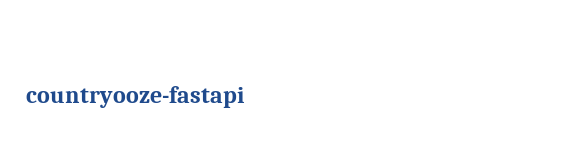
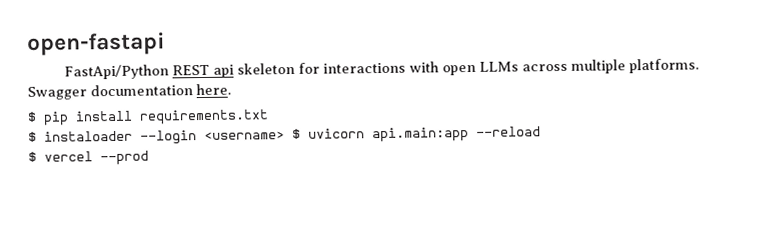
- countryooze-fastapi
+ open-fastapi
+ FastApi/Python REST api skeleton for interactions with open LLMs across multiple platforms. Swagger documentation here.
+ $ pip install requirements.txt
+ $ instaloader --login <username> $ uvicorn api.main:app --reload
+ $ vercel --prod

